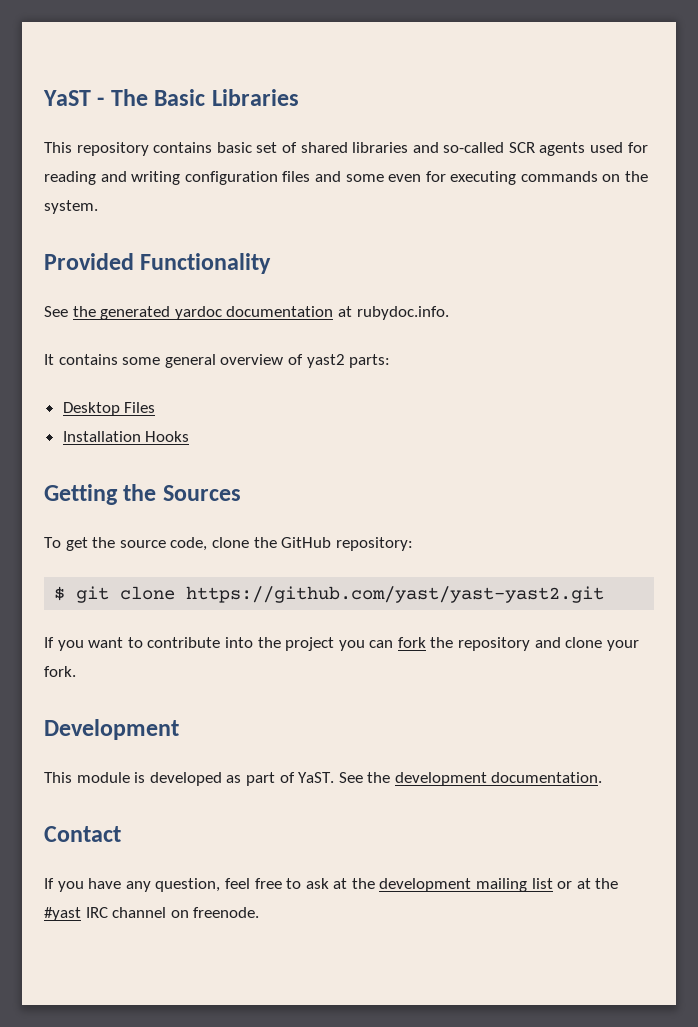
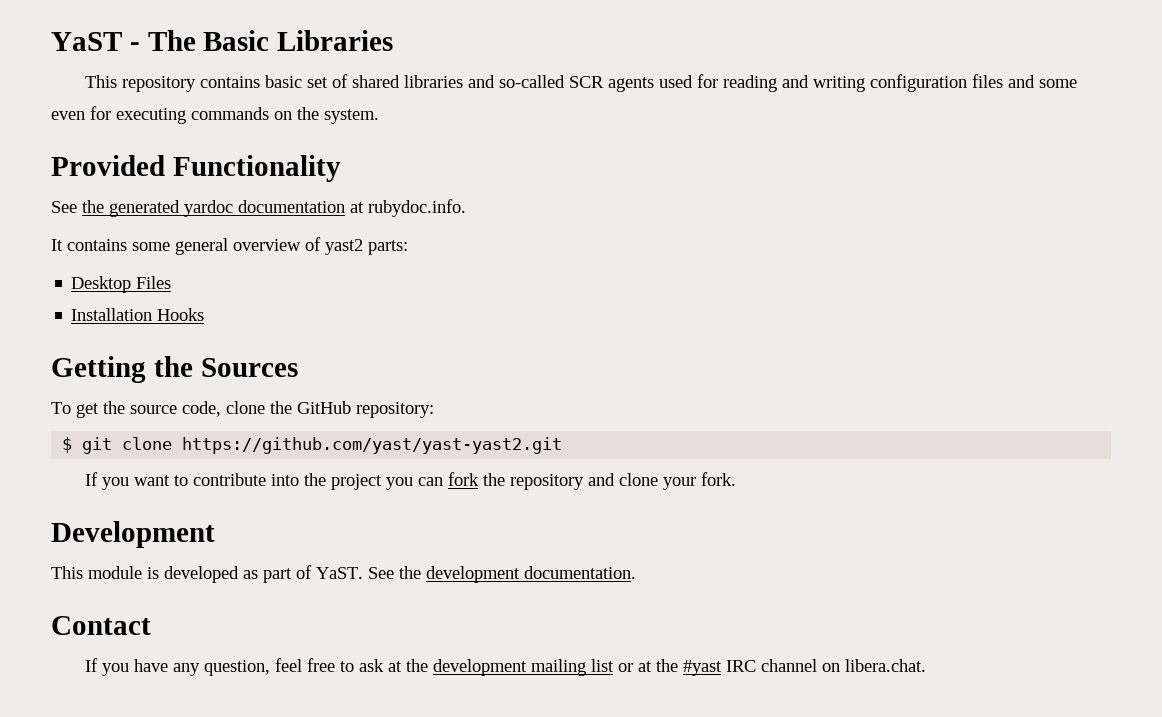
- If you have any question, feel free to ask at the development mailing list or at the #yast IRC channel on freenode.
+ If you have any question, feel free to ask at the development mailing list or at the #yast IRC channel on libera.chat.

